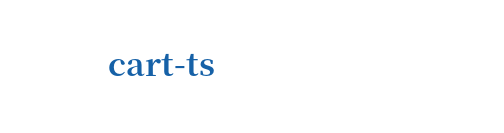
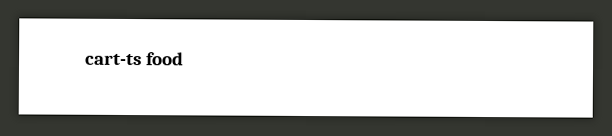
- cart-ts
+ cart-ts food

